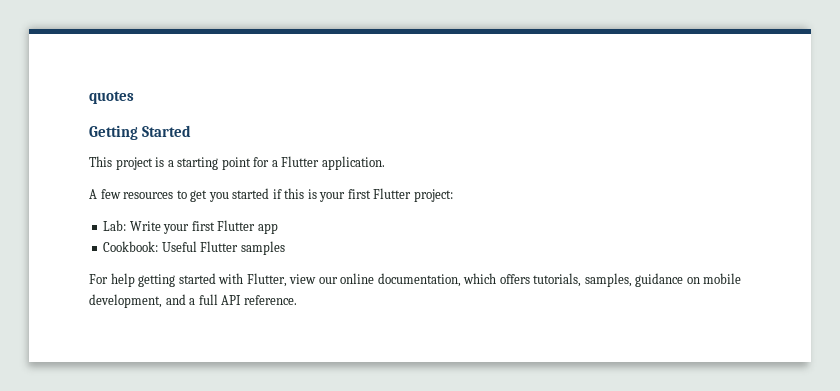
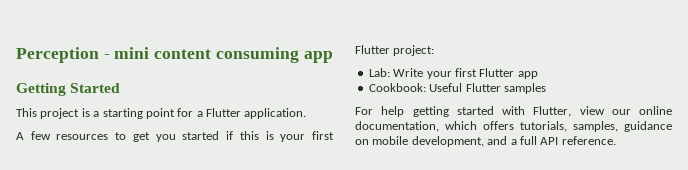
- quotes
+ Perception - mini content consuming app

